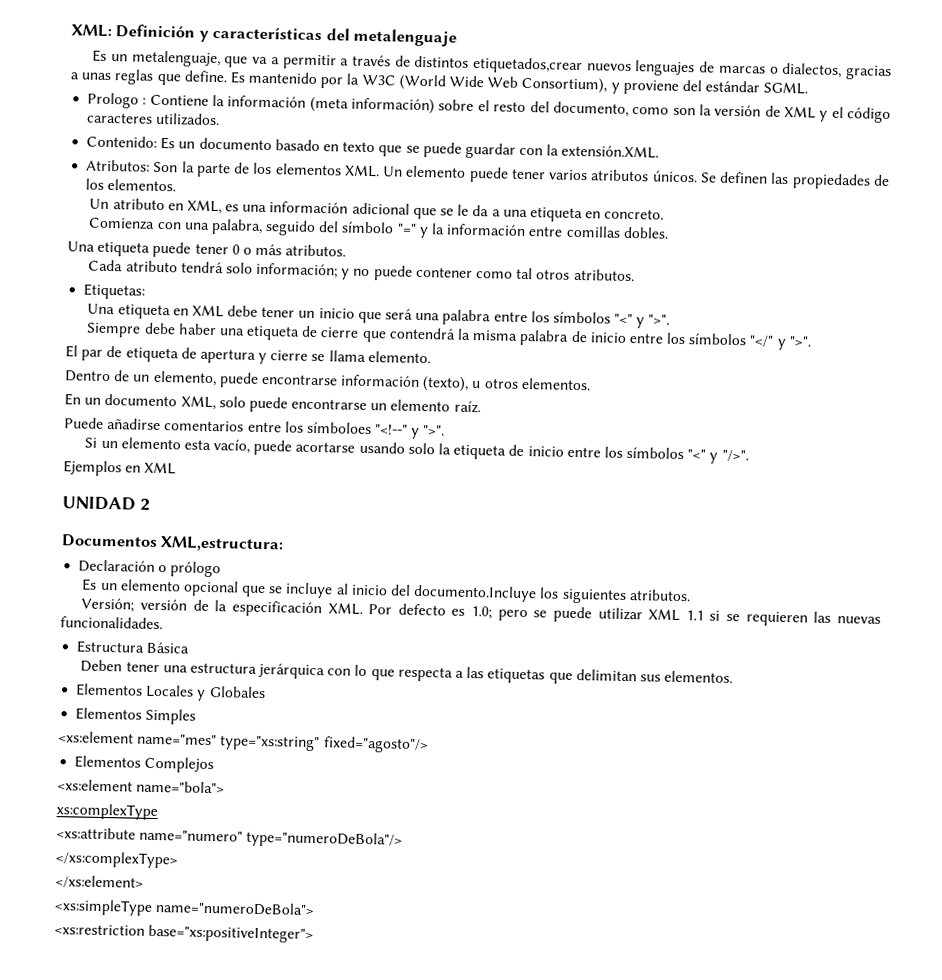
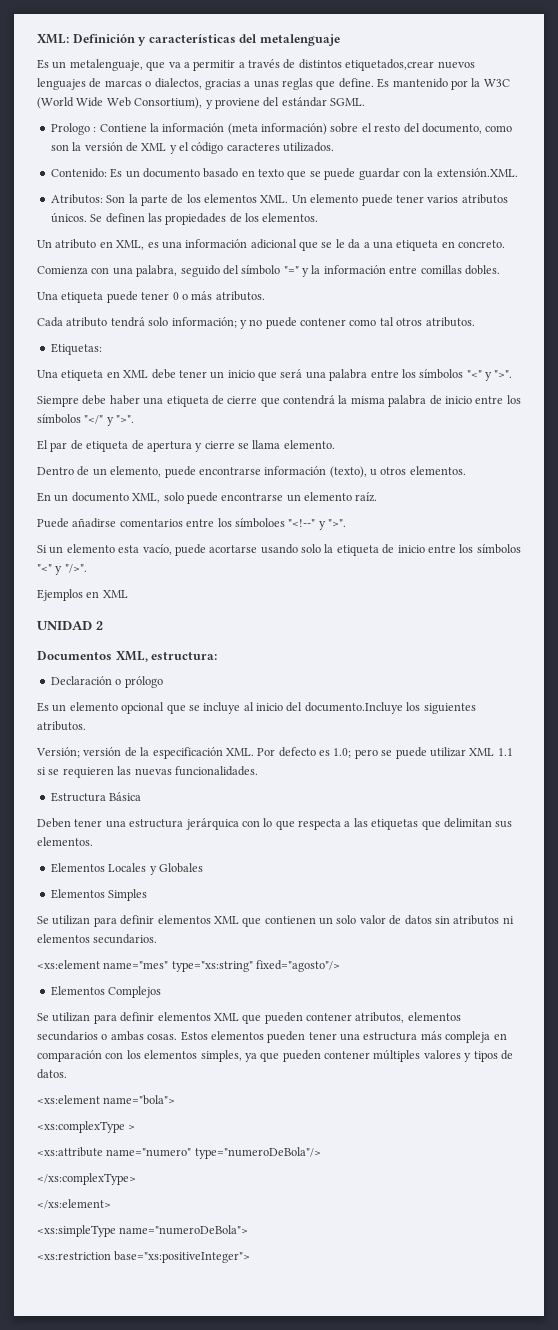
- Documentos XML,estructura:
+ Documentos XML, estructura:
+ Se utilizan para definir elementos XML que contienen un solo valor de datos sin atributos ni elementos secundarios.
+ Se utilizan para definir elementos XML que pueden contener atributos, elementos secundarios o ambas cosas. Estos elementos pueden tener una estructura más compleja en comparación con los elementos simples, ya que pueden contener múltiples valores y tipos de datos.
- xs:complexType
+ <xs:complexType >

